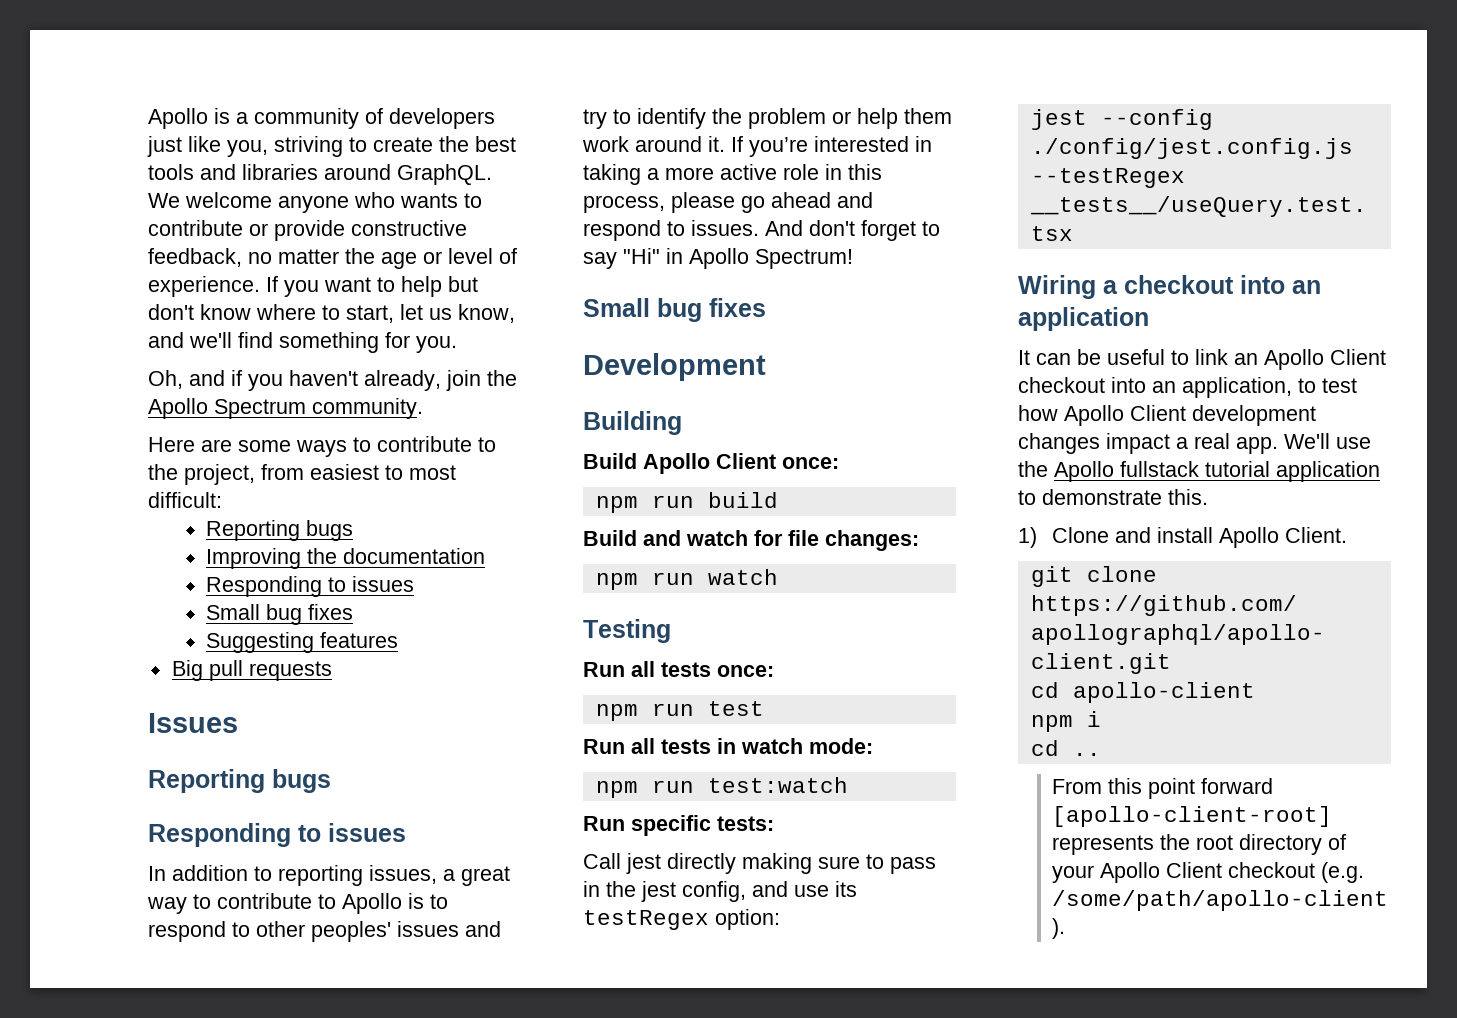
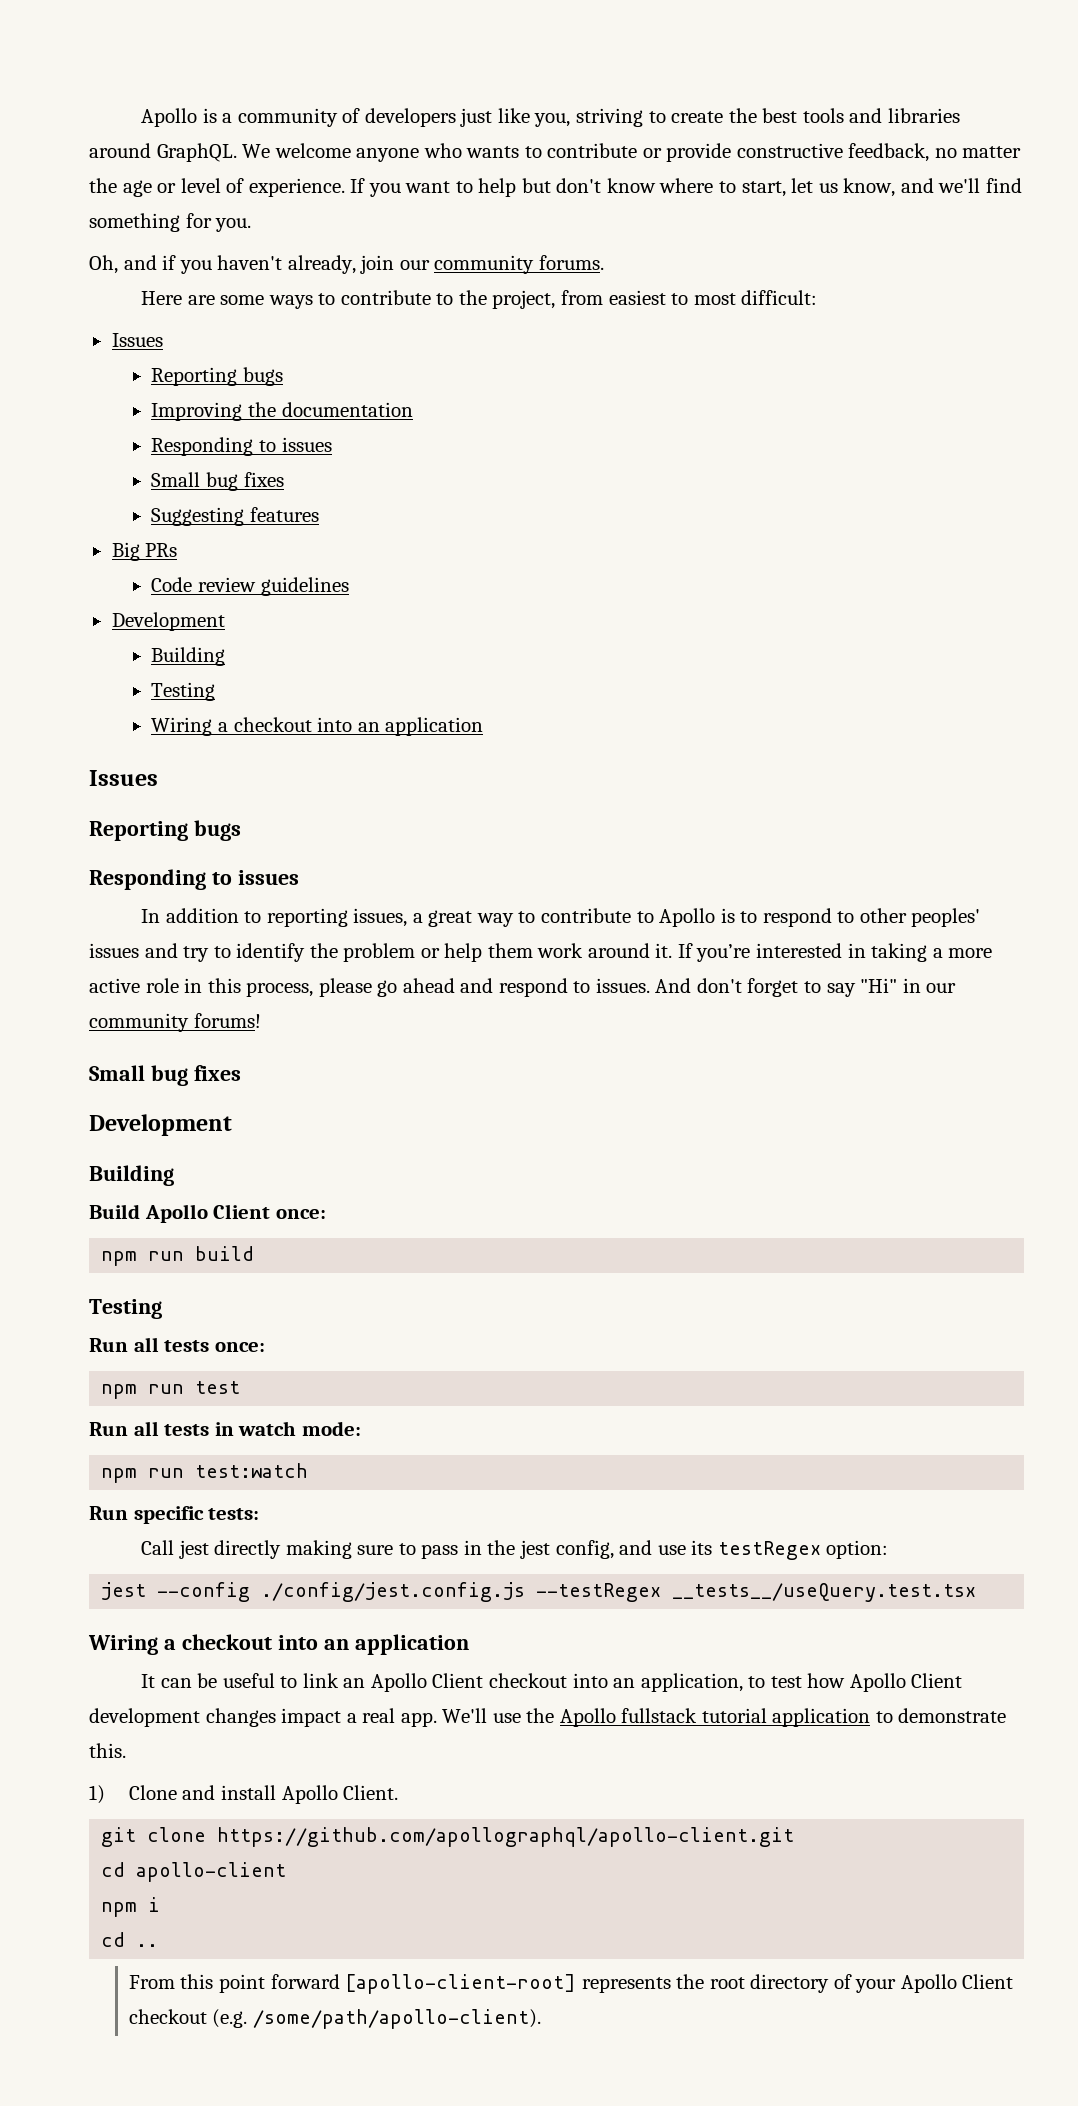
- Oh, and if you haven't already, join the Apollo Spectrum community.
+ Oh, and if you haven't already, join our community forums.
  Here are some ways to contribute to the project, from easiest to most difficult:
+ Issues
- Big pull requests
+ Big PRs
+ Code review guidelines
+ Development
+ Building
+ Testing
+ Wiring a checkout into an application
- And don't forget to say "Hi" in Apollo Spectrum!
+ And don't forget to say "Hi" in our community forums!
- Build and watch for file changes:
- npm run watch

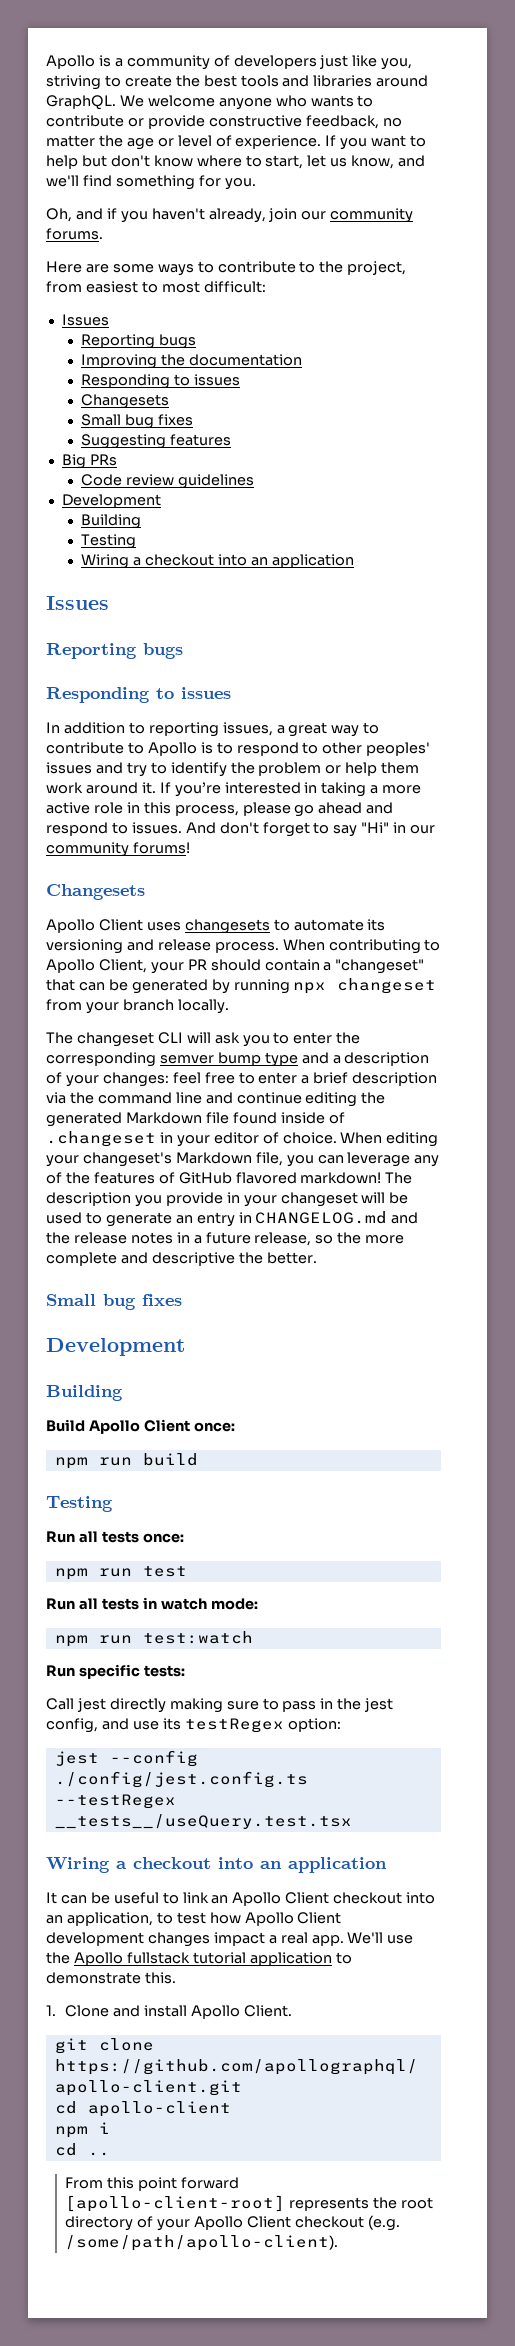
  Improving the documentation
  Responding to issues
+ Changesets
  And don't forget to say "Hi" in our community forums!
+ Changesets
+ Apollo Client uses changesets to automate its versioning and release process. When contributing to Apollo Client, your PR should contain a "changeset" that can be generated by running npx changeset from your branch locally.
+ The changeset CLI will ask you to enter the corresponding semver bump type and a description of your changes: feel free to enter a brief description via the command line and continue editing the generated Markdown file found inside of .changeset in your editor of choice. When editing your changeset's Markdown file, you can leverage any of the features of GitHub flavored markdown! The description you provide in your changeset will be used to generate an entry in CHANGELOG.md and the release notes in a future release, so the more complete and descriptive the better.
- jest --config ./config/jest.config.js --testRegex __tests__/useQuery.test.tsx
+ jest --config ./config/jest.config.ts --testRegex __tests__/useQuery.test.tsx
- 1) Clone and install Apollo Client.
+ 1. Clone and install Apollo Client.

